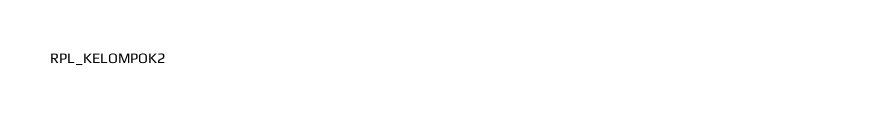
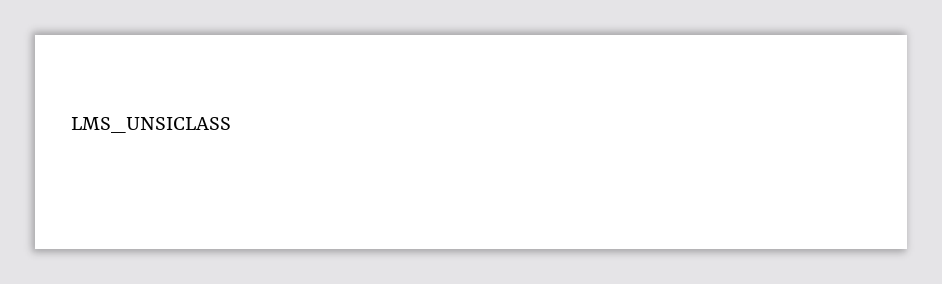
- RPL_KELOMPOK2
+ LMS_UNSICLASS

